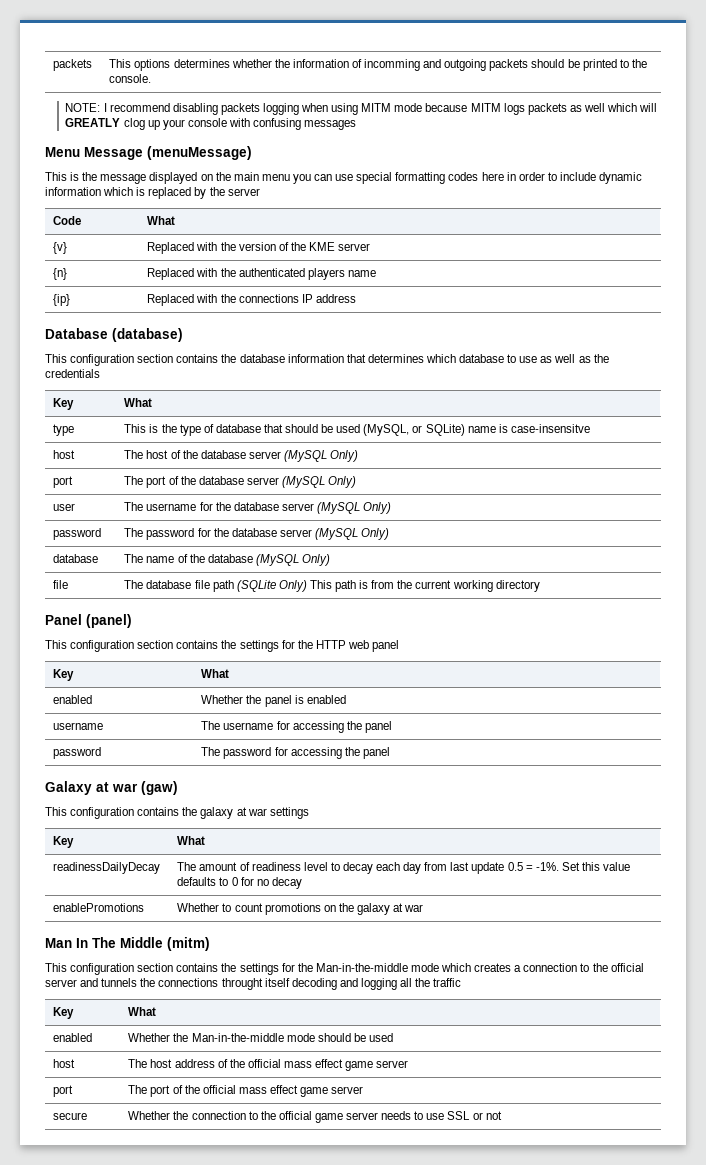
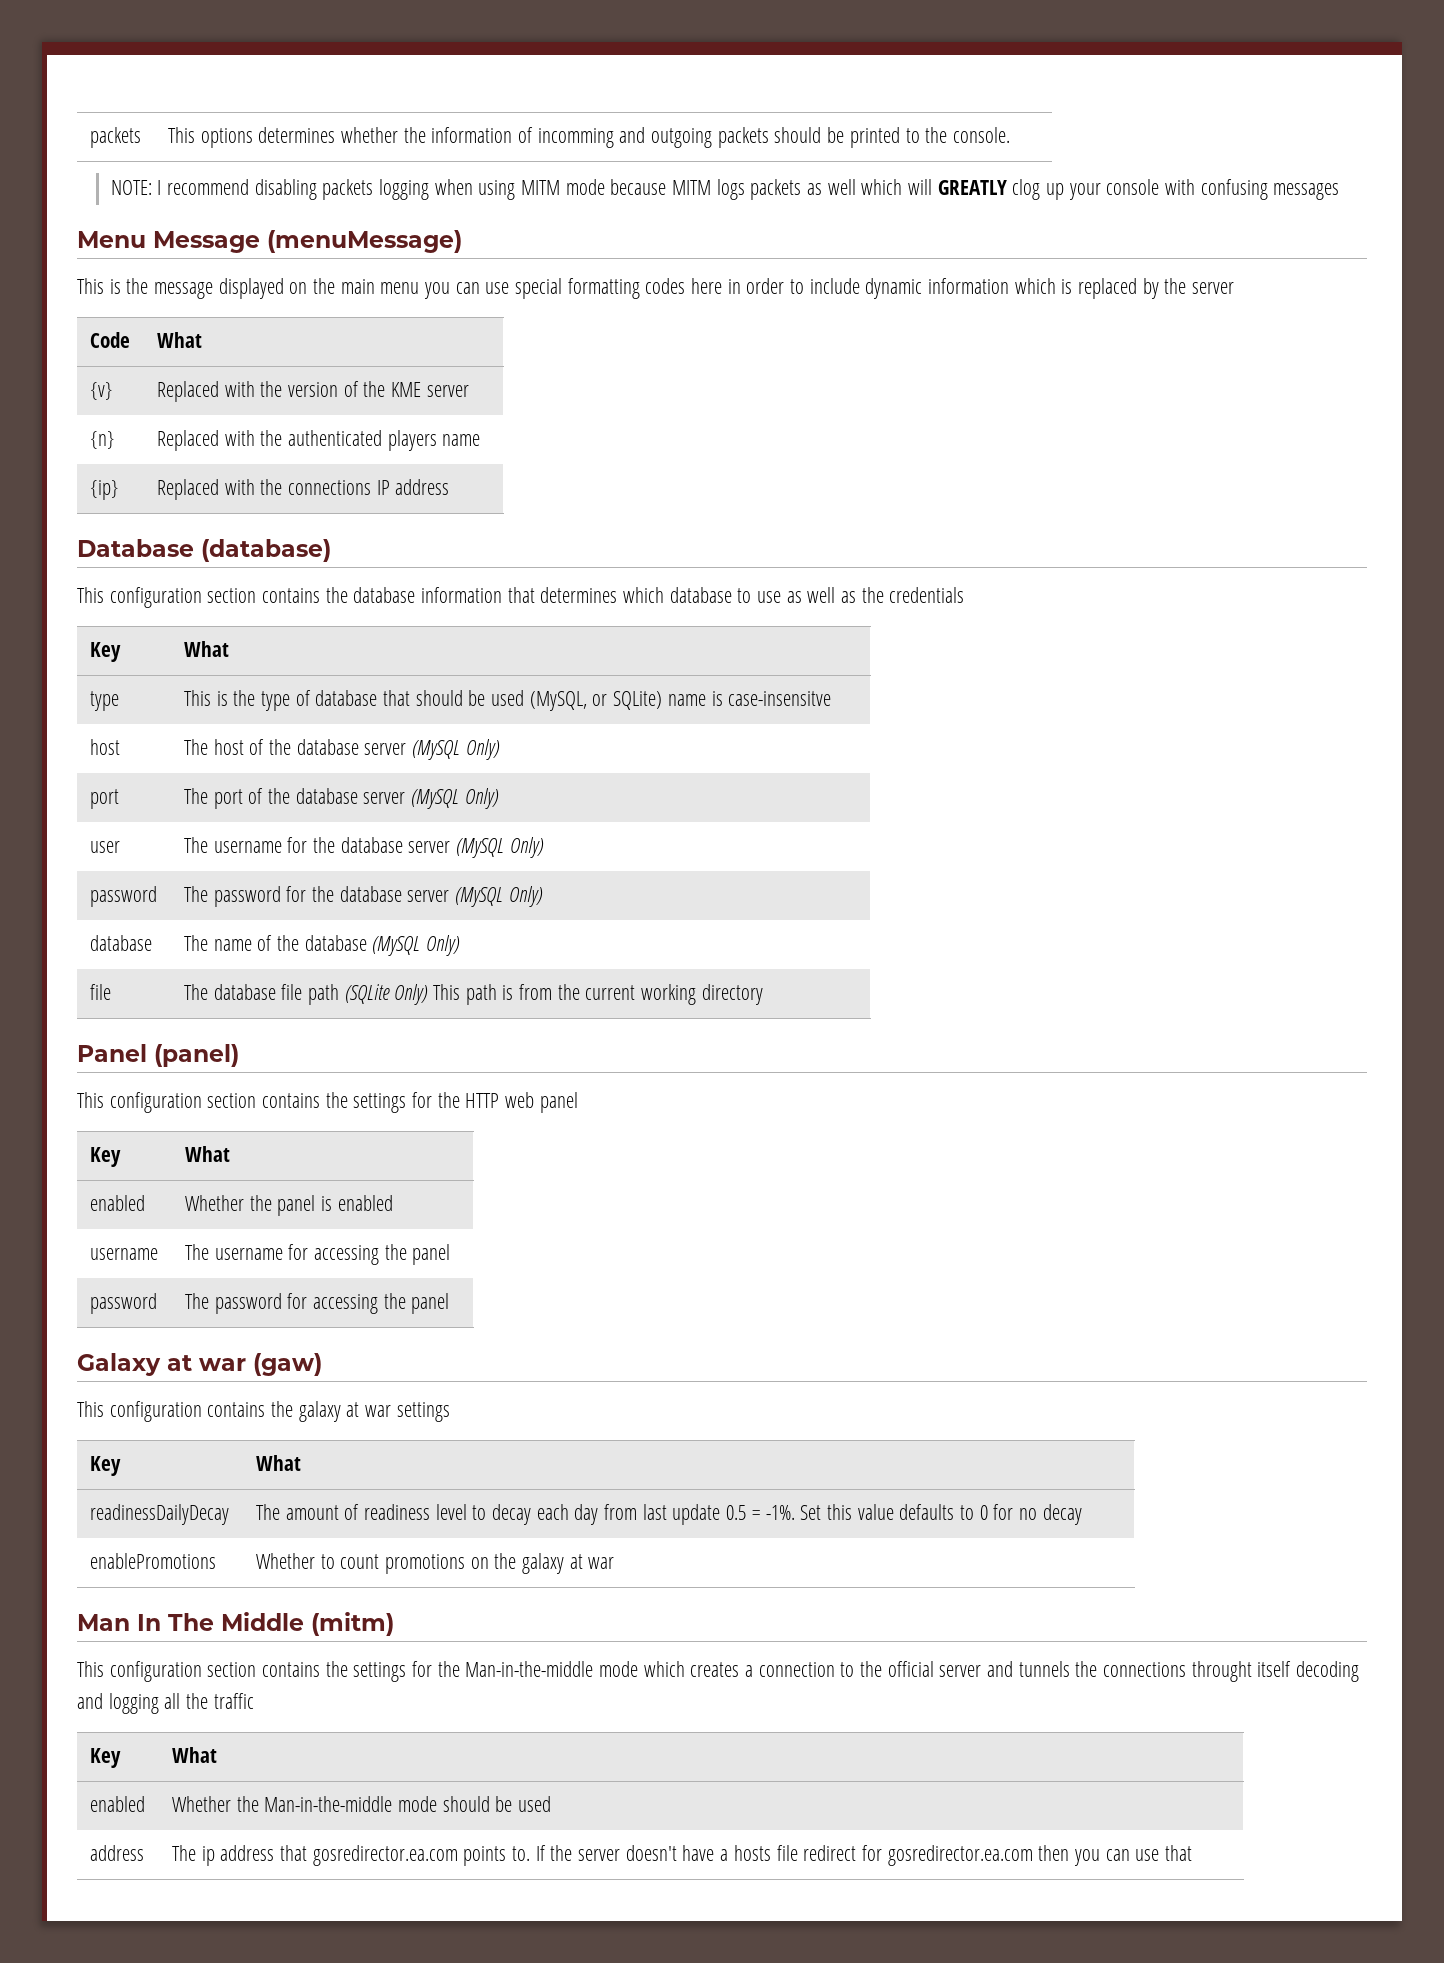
- host | The host address of the official mass effect game server
- port | The port of the official mass effect game server
- secure | Whether the connection to the official game server needs to use SSL or not
+ address | The ip address that gosredirector.ea.com points to. If the server doesn't have a hosts file redirect for gosredirector.ea.com then you can use that

